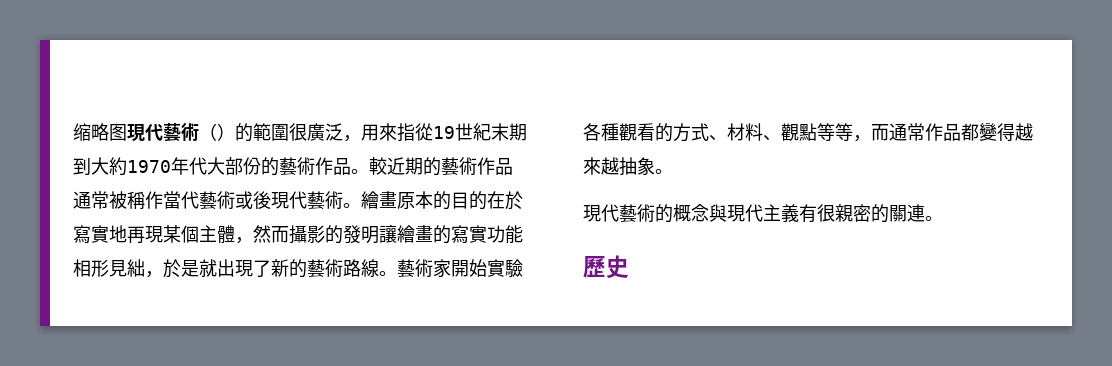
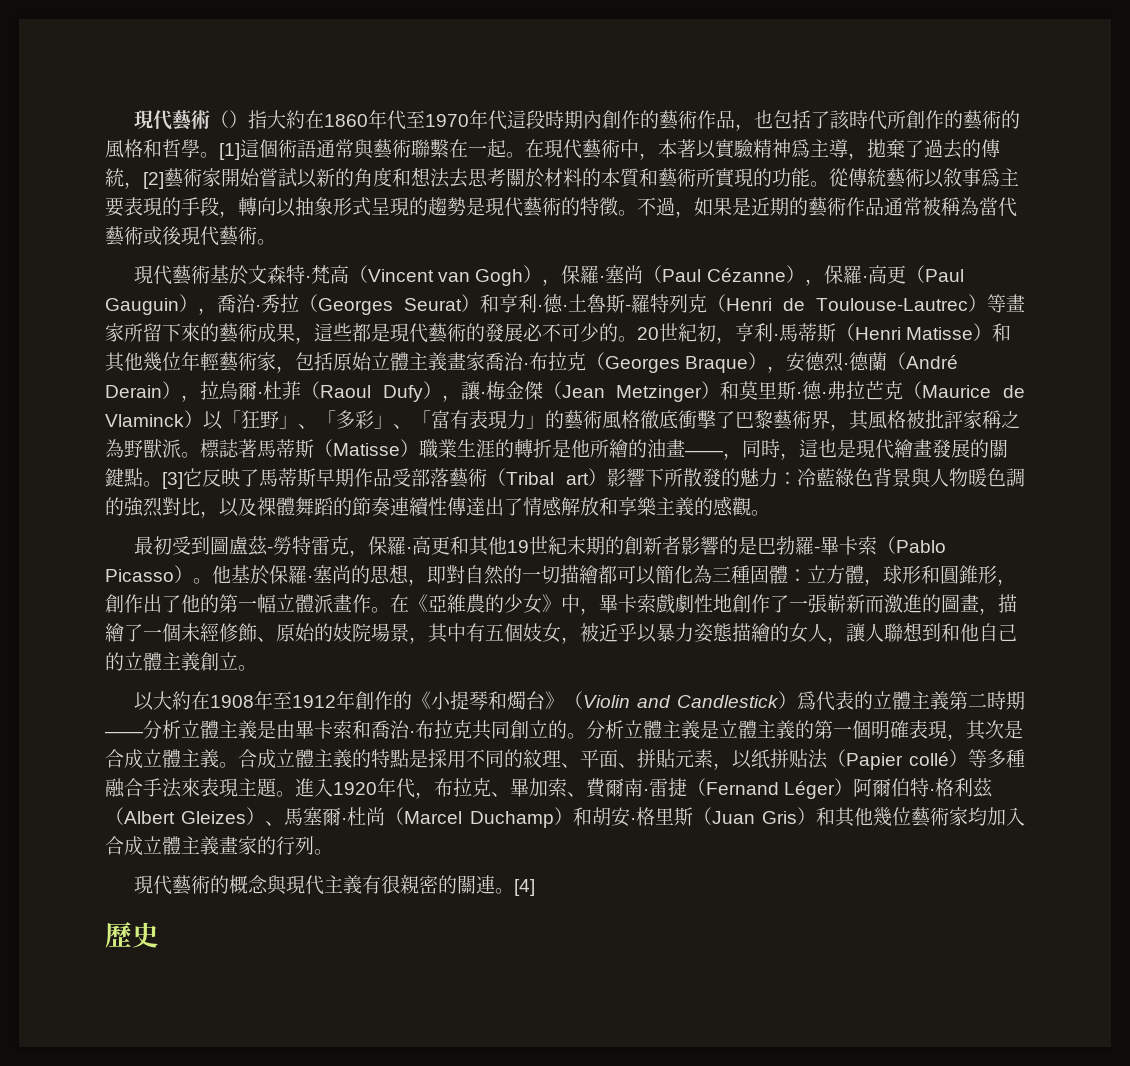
- 缩略图現代藝術（）的範圍很廣泛，用來指從19世紀末期到大約1970年代大部份的藝術作品。較近期的藝術作品通常被稱作當代藝術或後現代藝術。繪畫原本的目的在於寫實地再現某個主體，然而攝影的發明讓繪畫的寫實功能相形見絀，於是就出現了新的藝術路線。藝術家開始實驗各種觀看的方式、材料、觀點等等，而通常作品都變得越來越抽象。
+ 現代藝術（）指大約在1860年代至1970年代這段時期內創作的藝術作品，也包括了該時代所創作的藝術的風格和哲學。[1]這個術語通常與藝術聯繫在一起。在現代藝術中，本著以實驗精神爲主導，拋棄了過去的傳統，[2]藝術家開始嘗試以新的角度和想法去思考關於材料的本質和藝術所實現的功能。從傳統藝術以敘事爲主要表現的手段，轉向以抽象形式呈現的趨勢是現代藝術的特徵。不過，如果是近期的藝術作品通常被稱為當代藝術或後現代藝術。
+ 現代藝術基於文森特·梵高（Vincent van Gogh），保羅·塞尚（Paul Cézanne），保羅·高更（Paul Gauguin），喬治·秀拉（Georges Seurat）和亨利·德·土魯斯-羅特列克（Henri de Toulouse-Lautrec）等畫家所留下來的藝術成果，這些都是現代藝術的發展必不可少的。20世紀初，亨利·馬蒂斯（Henri Matisse）和其他幾位年輕藝術家，包括原始立體主義畫家喬治·布拉克（Georges Braque），安德烈·德蘭（André Derain），拉烏爾·杜菲（Raoul Dufy），讓·梅金傑（Jean Metzinger）和莫里斯·德·弗拉芒克（Maurice de Vlaminck）以「狂野」、「多彩」、「富有表現力」的藝術風格徹底衝擊了巴黎藝術界，其風格被批評家稱之為野獸派。標誌著馬蒂斯（Matisse）職業生涯的轉折是他所繪的油畫——，同時，這也是現代繪畫發展的關鍵點。[3]它反映了馬蒂斯早期作品受部落藝術（Tribal art）影響下所散發的魅力：冷藍綠色背景與人物暖色調的強烈對比，以及裸體舞蹈的節奏連續性傳達出了情感解放和享樂主義的感觀。
+ 最初受到圖盧茲-勞特雷克，保羅·高更和其他19世紀末期的創新者影響的是巴勃羅-畢卡索（Pablo Picasso）。他基於保羅·塞尚的思想，即對自然的一切描繪都可以簡化為三種固體：立方體，球形和圓錐形，創作出了他的第一幅立體派畫作。在《亞維農的少女》中，畢卡索戲劇性地創作了一張嶄新而激進的圖畫，描繪了一個未經修飾、原始的妓院場景，其中有五個妓女，被近乎以暴力姿態描繪的女人，讓人聯想到和他自己的立體主義創立。
+ 以大約在1908年至1912年創作的《小提琴和燭台》（Violin and Candlestick）爲代表的立體主義第二時期——分析立體主義是由畢卡索和喬治·布拉克共同創立的。分析立體主義是立體主義的第一個明確表現，其次是合成立體主義。合成立體主義的特點是採用不同的紋理、平面、拼貼元素，以纸拼贴法（Papier collé）等多種融合手法來表現主題。進入1920年代，布拉克、畢加索、費爾南·雷捷（Fernand Léger）阿爾伯特·格利茲（Albert Gleizes）、馬塞爾·杜尚（Marcel Duchamp）和胡安·格里斯（Juan Gris）和其他幾位藝術家均加入合成立體主義畫家的行列。
+ [4]

